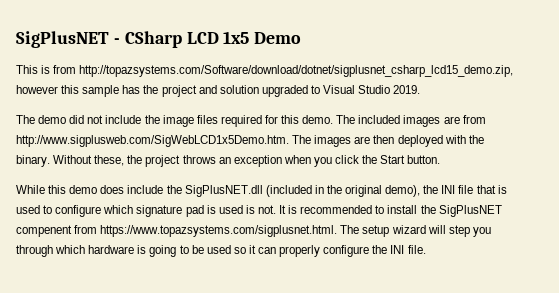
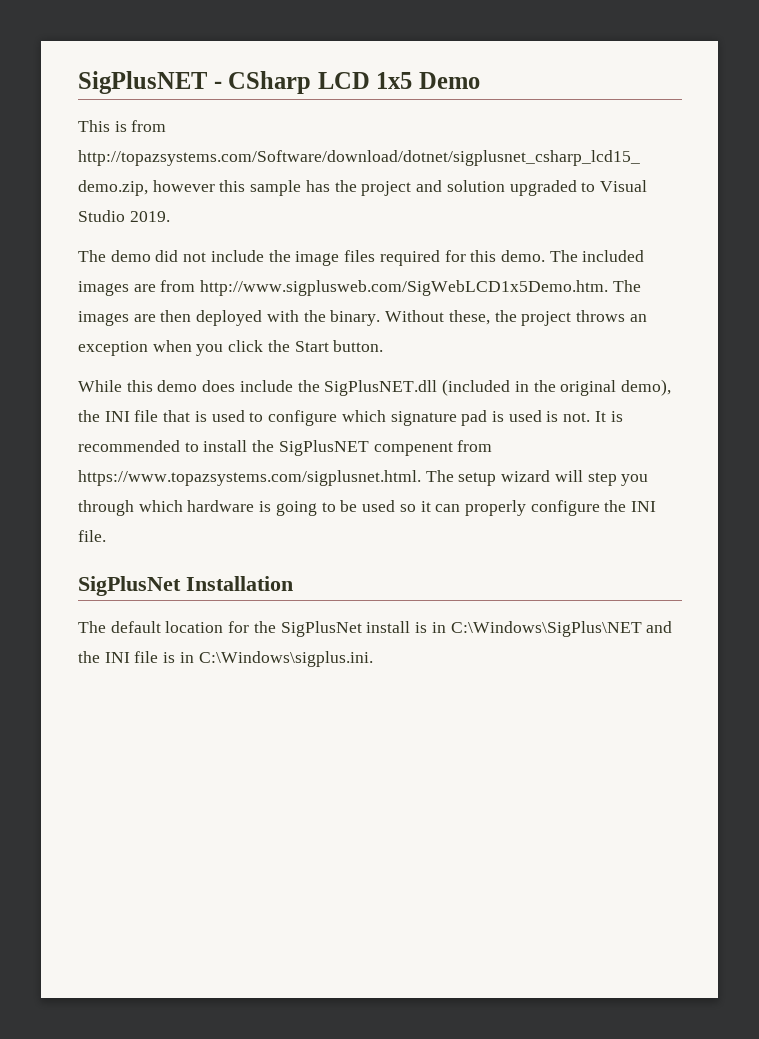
+ SigPlusNet Installation
+ The default location for the SigPlusNet install is in C:\Windows\SigPlus\NET and the INI file is in C:\Windows\sigplus.ini.

